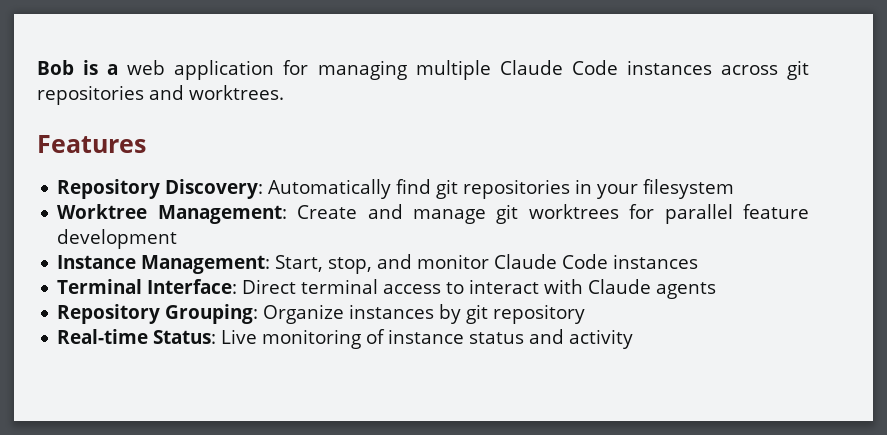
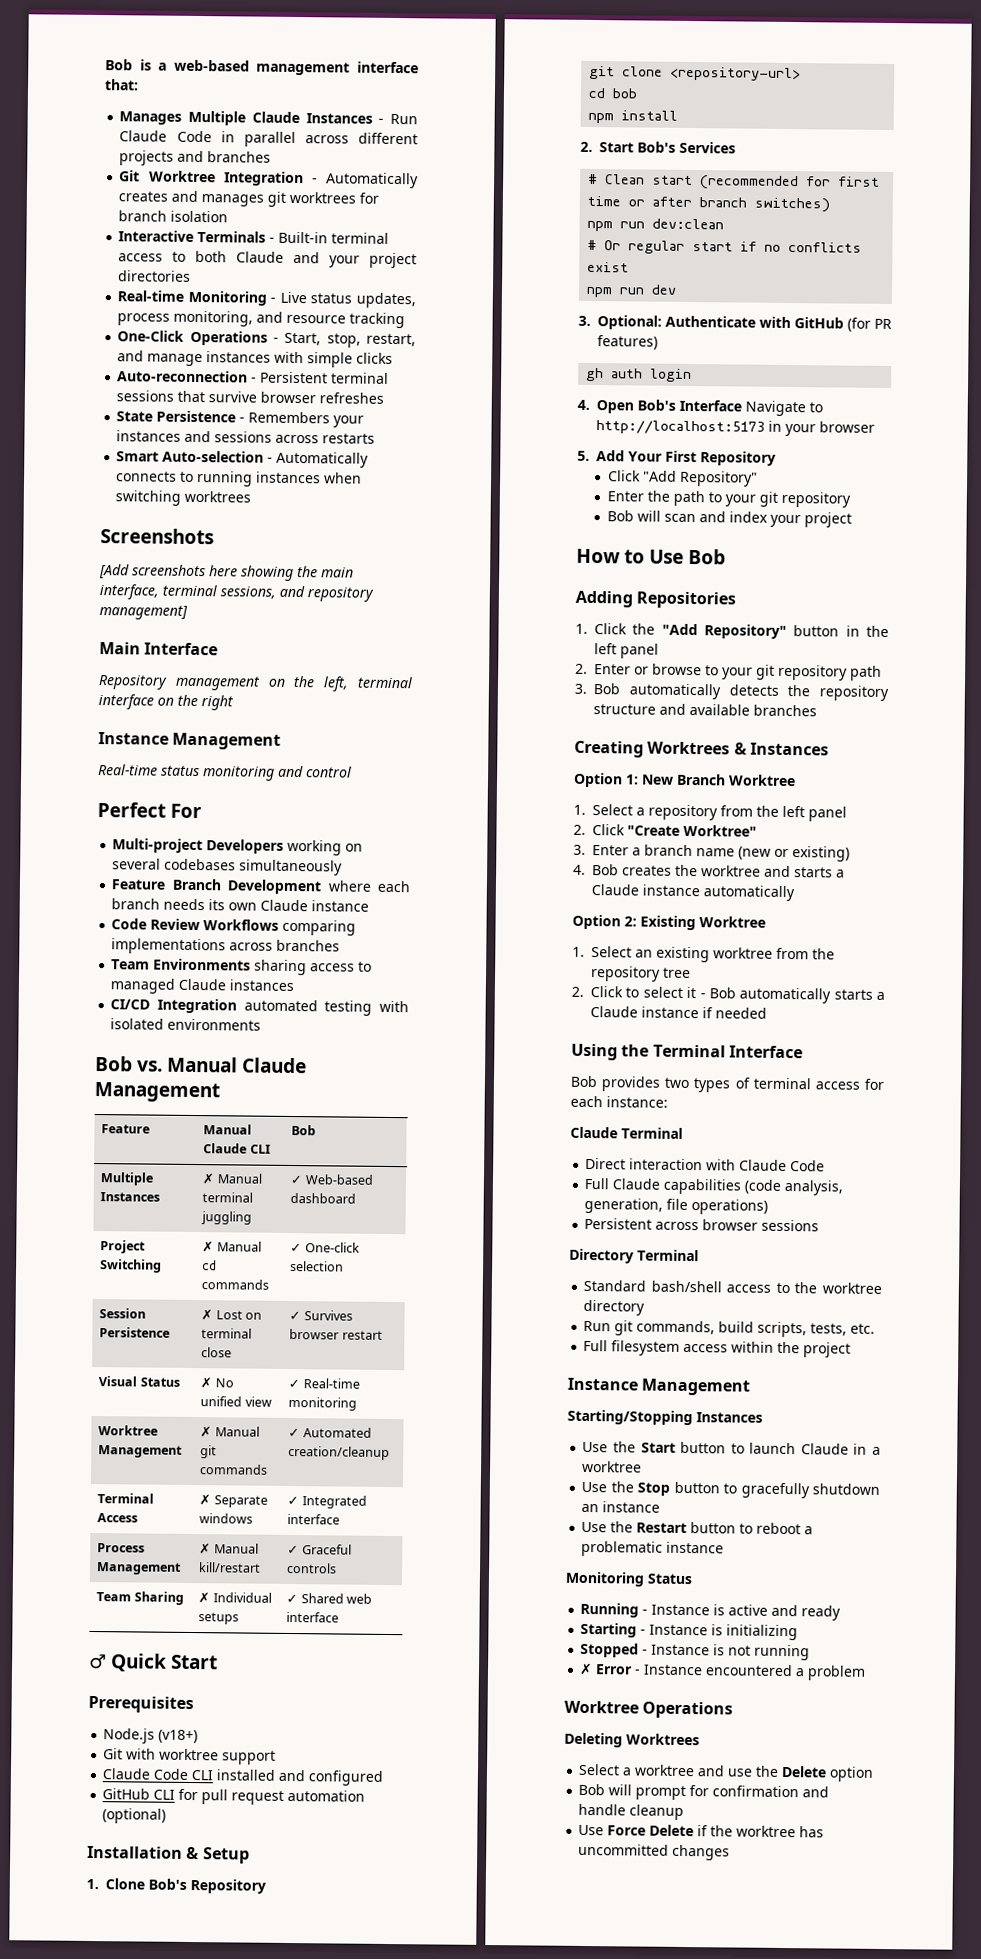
- Bob is a web application for managing multiple Claude Code instances across git repositories and worktrees.
- Features
- Repository Discovery: Automatically find git repositories in your filesystem
- Worktree Management: Create and manage git worktrees for parallel feature development
- Instance Management: Start, stop, and monitor Claude Code instances
- Terminal Interface: Direct terminal access to interact with Claude agents
- Repository Grouping: Organize instances by git repository
- Real-time Status: Live monitoring of instance status and activity
+ Bob is a web-based management interface that:
+ Manages Multiple Claude Instances - Run Claude Code in parallel across different projects and branches
+ Git Worktree Integration - Automatically creates and manages git worktrees for branch isolation
+ Interactive Terminals - Built-in terminal access to both Claude and your project directories
+ Real-time Monitoring - Live status updates, process monitoring, and resource tracking
+ One-Click Operations - Start, stop, restart, and manage instances with simple clicks
+ Auto-reconnection - Persistent terminal sessions that survive browser refreshes
+ State Persistence - Remembers your instances and sessions across restarts
+ Smart Auto-selection - Automatically connects to running instances when switching worktrees
+ Screenshots
+ [Add screenshots here showing the main interface, terminal sessions, and repository management]
+ Main Interface
+ Repository management on the left, terminal interface on the right
+ Instance Management
+ Real-time status monitoring and control
+ Perfect For
+ Multi-project Developers working on several codebases simultaneously
+ Feature Branch Development where each branch needs its own Claude instance
+ Code Review Workflows comparing implementations across branches
+ Team Environments sharing access to managed Claude instances
+ CI/CD Integration automated testing with isolated environments
+ Bob vs. Manual Claude Management
+ Feature | Manual Claude CLI | Bob
+ Multiple Instances | ✗ Manual terminal juggling | ✓ Web-based dashboard
+ Project Switching | ✗ Manual cd commands | ✓ One-click selection
+ Session Persistence | ✗ Lost on terminal close | ✓ Survives browser restart
+ Visual Status | ✗ No unified view | ✓ Real-time monitoring
+ Worktree Management | ✗ Manual git commands | ✓ Automated creation/cleanup
+ Terminal Access | ✗ Separate windows | ✓ Integrated interface
+ Process Management | ✗ Manual kill/restart | ✓ Graceful controls
+ Team Sharing | ✗ Individual setups | ✓ Shared web interface
+ ♂ Quick Start
+ Prerequisites
+ Node.js (v18+)
+ Git with worktree support
+ Claude Code CLI installed and configured
+ GitHub CLI for pull request automation (optional)
+ Installation & Setup
+ 1. Clone Bob's Repository
+ git clone <repository-url>
+ cd bob
+ npm install
+ 2. Start Bob's Services
+ # Clean start (recommended for first time or after branch switches)
+ npm run dev:clean
+ # Or regular start if no conflicts exist
+ npm run dev
+ 3. Optional: Authenticate with GitHub (for PR features)
+ gh auth login
+ 4. Open Bob's Interface Navigate to http://localhost:5173 in your browser
+ 5. Add Your First Repository
+ Click "Add Repository"
+ Enter the path to your git repository
+ Bob will scan and index your project
+ How to Use Bob
+ Adding Repositories
+ 1. Click the "Add Repository" button in the left panel
+ 2. Enter or browse to your git repository path
+ 3. Bob automatically detects the repository structure and available branches
+ Creating Worktrees & Instances
+ Option 1: New Branch Worktree
+ 1. Select a repository from the left panel
+ 2. Click "Create Worktree"
+ 3. Enter a branch name (new or existing)
+ 4. Bob creates the worktree and starts a Claude instance automatically
+ Option 2: Existing Worktree
+ 1. Select an existing worktree from the repository tree
+ 2. Click to select it - Bob automatically starts a Claude instance if needed
+ Using the Terminal Interface
+ Bob provides two types of terminal access for each instance:
+ Claude Terminal
+ Direct interaction with Claude Code
+ Full Claude capabilities (code analysis, generation, file operations)
+ Persistent across browser sessions
+ Directory Terminal
+ Standard bash/shell access to the worktree directory
+ Run git commands, build scripts, tests, etc.
+ Full filesystem access within the project
+ Instance Management
+ Starting/Stopping Instances
+ Use the Start button to launch Claude in a worktree
+ Use the Stop button to gracefully shutdown an instance
+ Use the Restart button to reboot a problematic instance
+ Monitoring Status
+ Running - Instance is active and ready
+ Starting - Instance is initializing
+ Stopped - Instance is not running
+ ✗ Error - Instance encountered a problem
+ Worktree Operations
+ Deleting Worktrees
+ Select a worktree and use the Delete option
+ Bob will prompt for confirmation and handle cleanup
+ Use Force Delete if the worktree has uncommitted changes

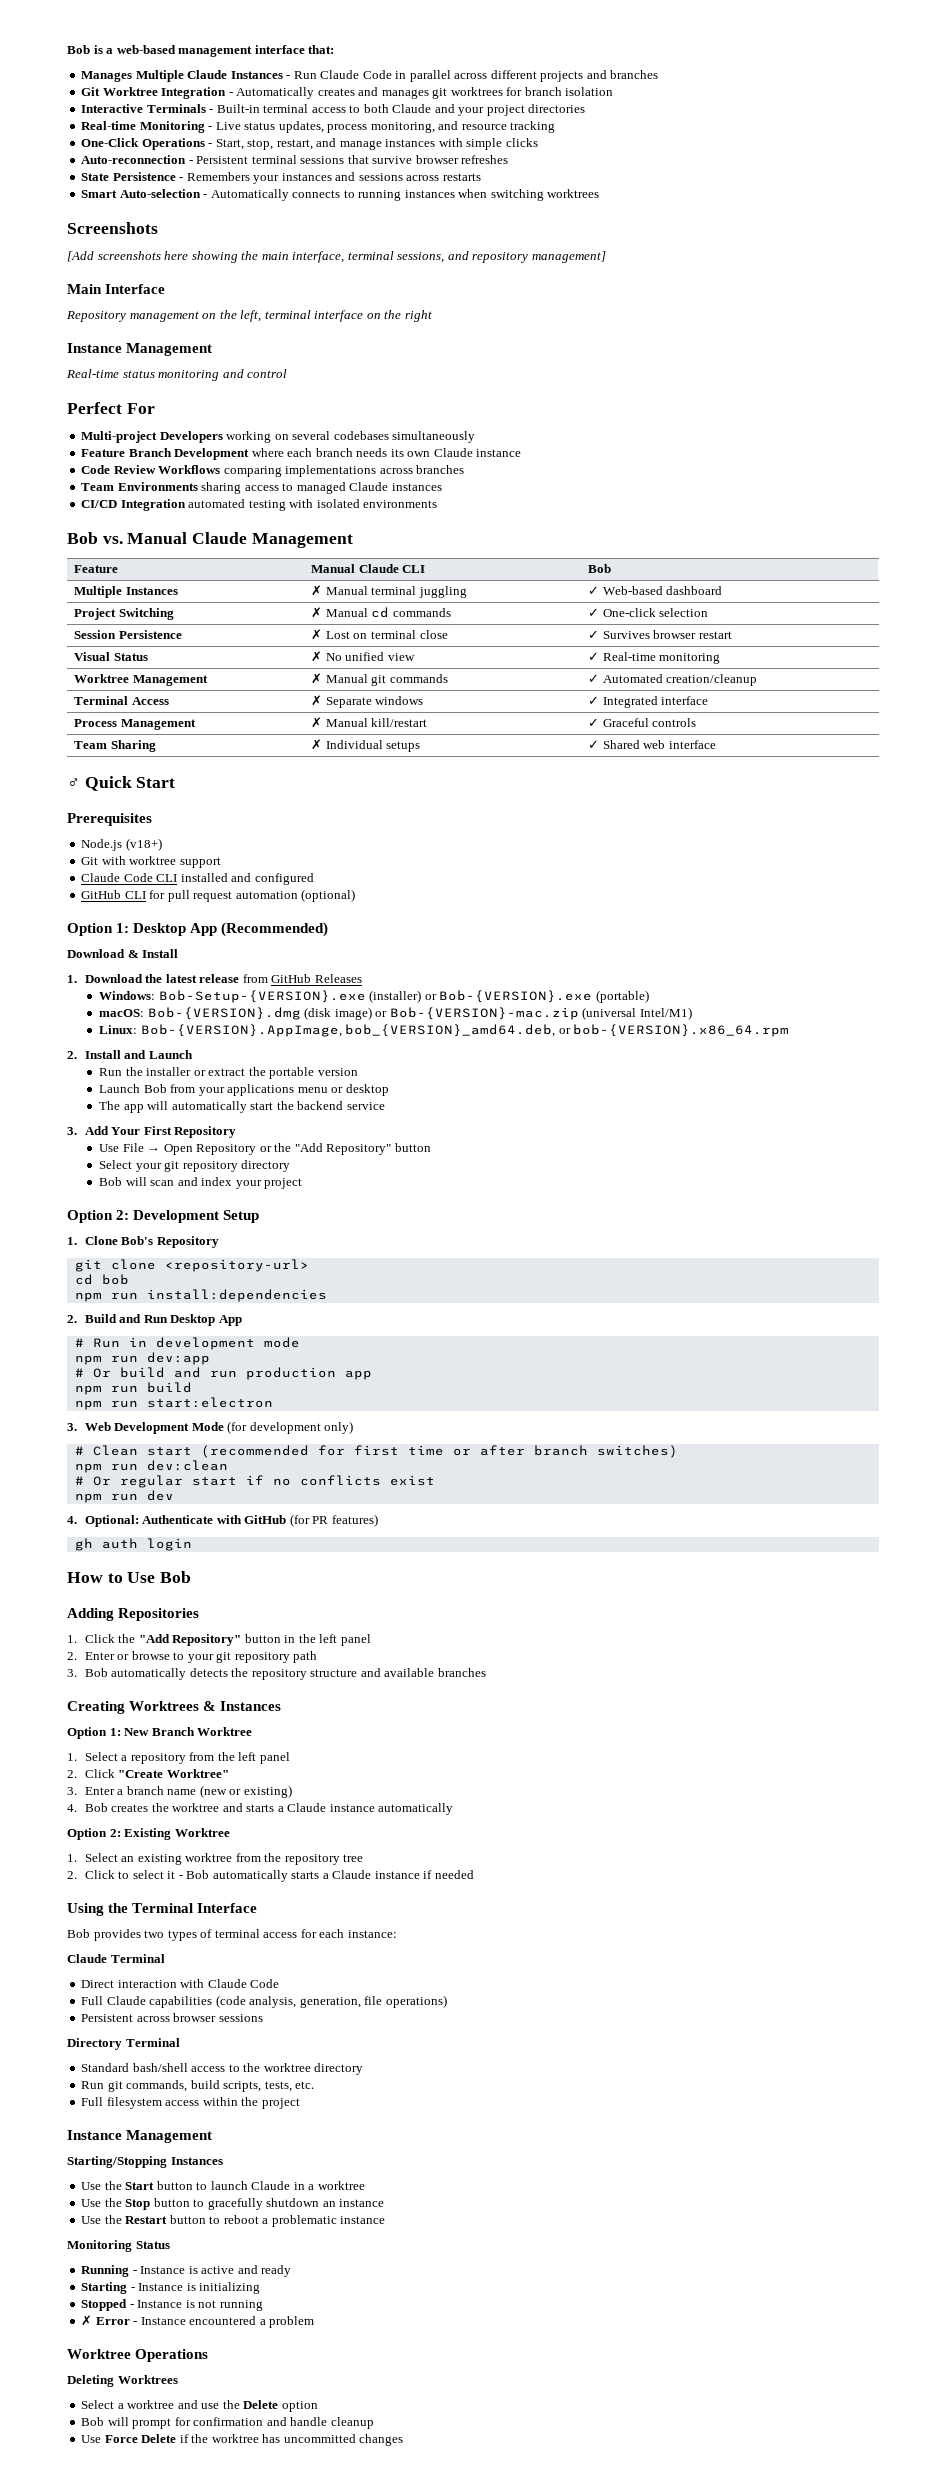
- Installation & Setup
+ Option 1: Desktop App (Recommended)
+ Download & Install
+ 1. Download the latest release from GitHub Releases
+ Windows: Bob-Setup-{VERSION}.exe (installer) or Bob-{VERSION}.exe (portable)
+ macOS: Bob-{VERSION}.dmg (disk image) or Bob-{VERSION}-mac.zip (universal Intel/M1)
+ Linux: Bob-{VERSION}.AppImage, bob_{VERSION}_amd64.deb, or bob-{VERSION}.x86_64.rpm
+ 2. Install and Launch
+ Run the installer or extract the portable version
+ Launch Bob from your applications menu or desktop
+ The app will automatically start the backend service
+ 3. Add Your First Repository
+ Use File → Open Repository or the "Add Repository" button
+ Select your git repository directory
+ Bob will scan and index your project
+ Option 2: Development Setup
- npm install
- 2. Start Bob's Services
+ npm run install:dependencies
+ 2. Build and Run Desktop App
+ # Run in development mode
+ npm run dev:app
+ # Or build and run production app
+ npm run build
+ npm run start:electron
+ 3. Web Development Mode (for development only)
- 3. Optional: Authenticate with GitHub (for PR features)
+ 4. Optional: Authenticate with GitHub (for PR features)
- 4. Open Bob's Interface Navigate to http://localhost:5173 in your browser
- 5. Add Your First Repository
- Click "Add Repository"
- Enter the path to your git repository
- Bob will scan and index your project

